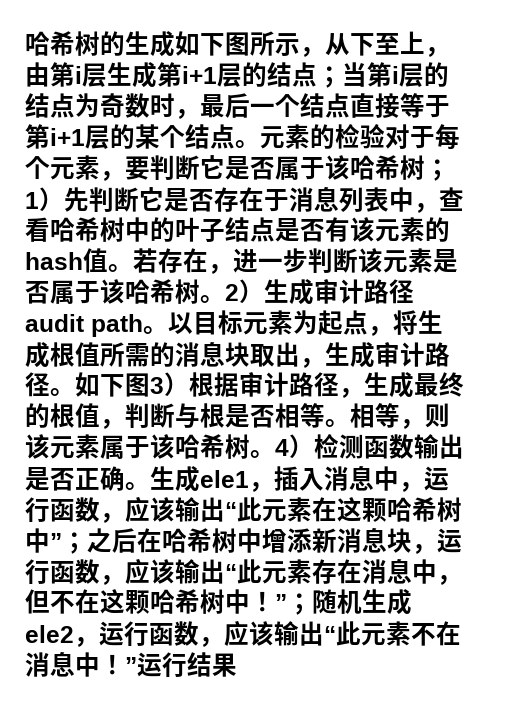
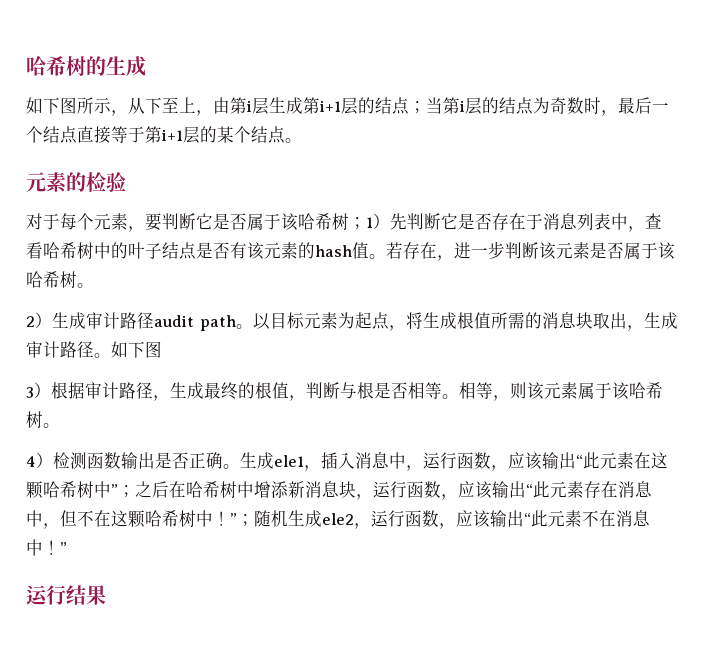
- 哈希树的生成如下图所示，从下至上，由第i层生成第i+1层的结点；
+ 哈希树的生成
+ 如下图所示，从下至上，由第i层生成第i+1层的结点；
- 当第i层的结点为奇数时，最后一个结点直接等于第i+1层的某个结点。元素的检验对于每个元素，要判断它是否属于该哈希树；
+ 当第i层的结点为奇数时，最后一个结点直接等于第i+1层的某个结点。
+ 元素的检验
+ 对于每个元素，要判断它是否属于该哈希树；
- 若存在，进一步判断该元素是否属于该哈希树。2）生成审计路径audit path。
+ 若存在，进一步判断该元素是否属于该哈希树。
+ 2）生成审计路径audit path。
- 以目标元素为起点，将生成根值所需的消息块取出，生成审计路径。如下图3）根据审计路径，生成最终的根值，判断与根是否相等。
+ 以目标元素为起点，将生成根值所需的消息块取出，生成审计路径。如下图
+ 3）根据审计路径，生成最终的根值，判断与根是否相等。
- 相等，则该元素属于该哈希树。4）检测函数输出是否正确。
+ 相等，则该元素属于该哈希树。
+ 4）检测函数输出是否正确。
- 生成ele1，插入消息中，运行函数，应该输出“此元素在这颗哈希树中”；之后在哈希树中增添新消息块，运行函数，应该输出“此元素存在消息中，但不在这颗哈希树中！”；随机生成ele2，运行函数，应该输出“此元素不在消息中！”运行结果
+ 生成ele1，插入消息中，运行函数，应该输出“此元素在这颗哈希树中”；之后在哈希树中增添新消息块，运行函数，应该输出“此元素存在消息中，但不在这颗哈希树中！”；随机生成ele2，运行函数，应该输出“此元素不在消息中！”
+ 运行结果

